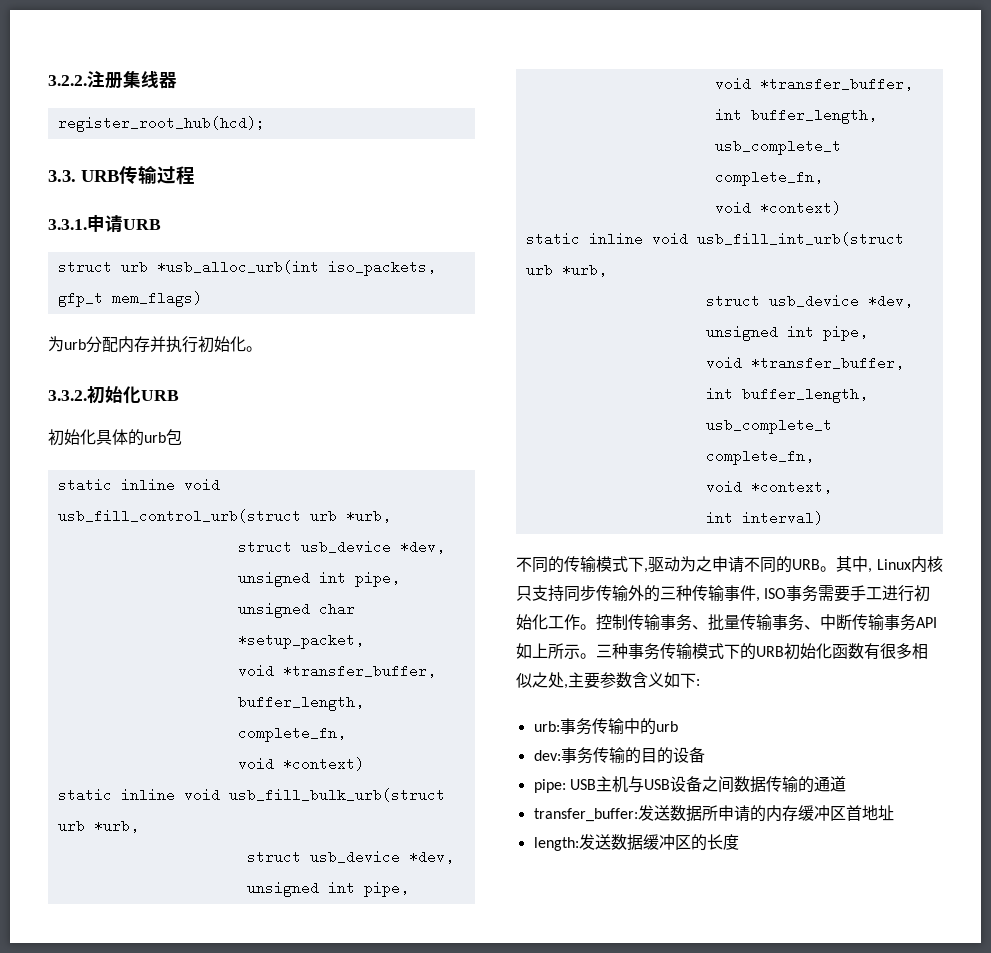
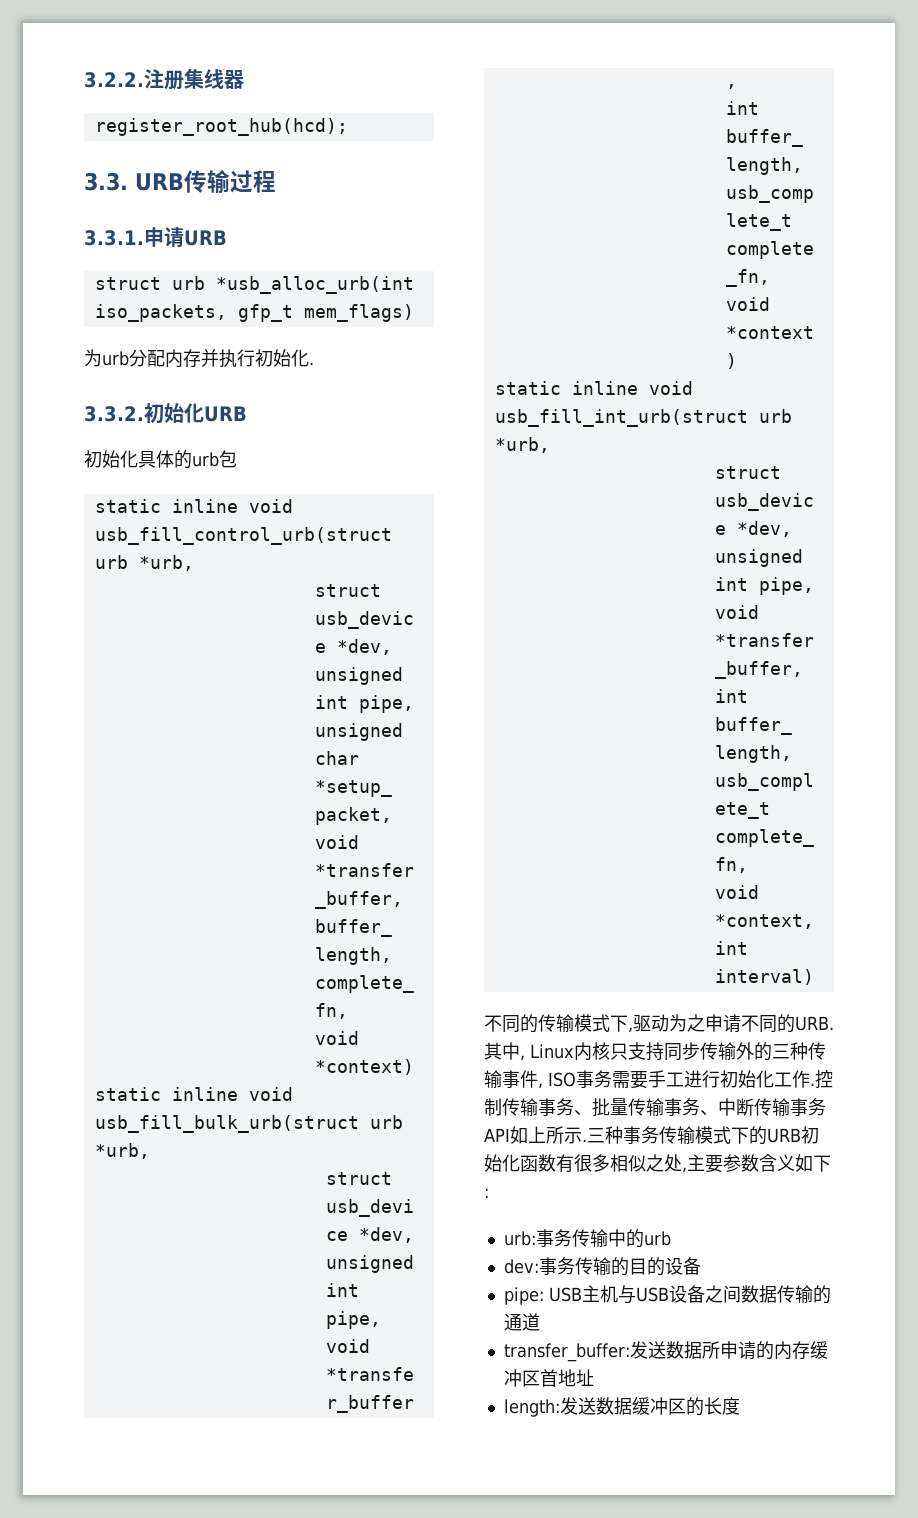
- 为urb分配内存并执行初始化。
+ 为urb分配内存并执行初始化.
- 不同的传输模式下,驱动为之申请不同的URB。其中, Linux内核只支持同步传输外的三种传输事件, ISO事务需要手工进行初始化工作。
+ 不同的传输模式下,驱动为之申请不同的URB.其中, Linux内核只支持同步传输外的三种传输事件, ISO事务需要手工进行初始化工作.
- 控制传输事务、批量传输事务、中断传输事务API如上所示。
+ 控制传输事务、批量传输事务、中断传输事务API如上所示.

